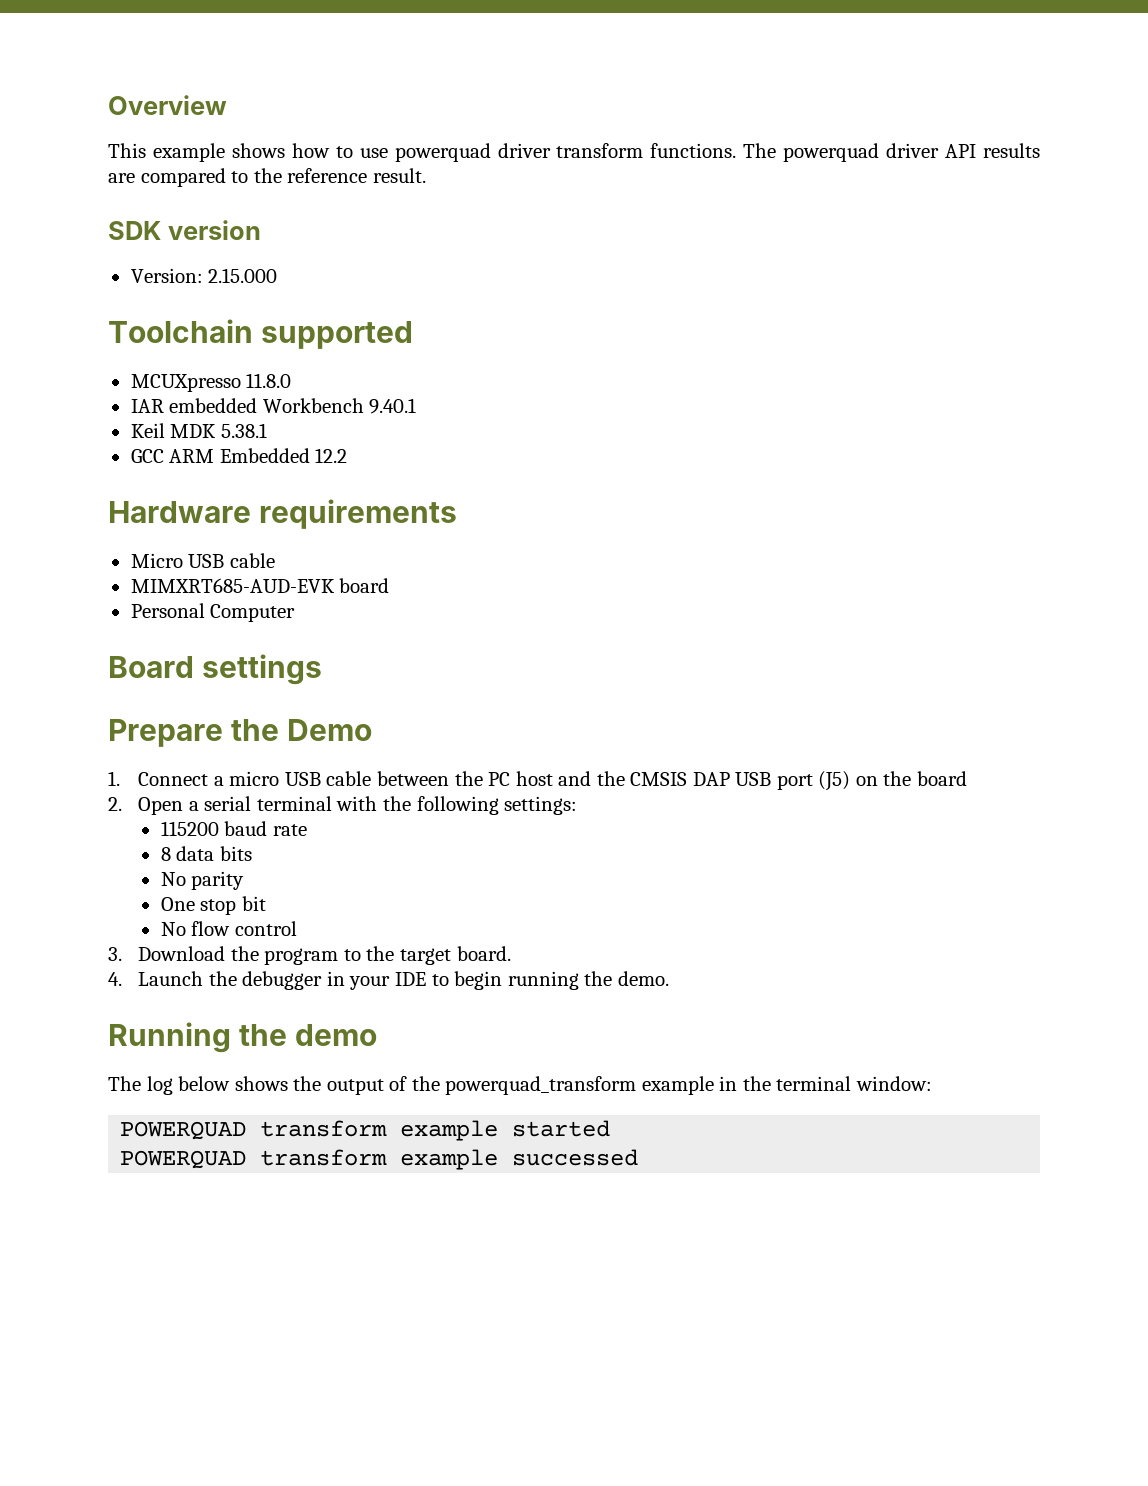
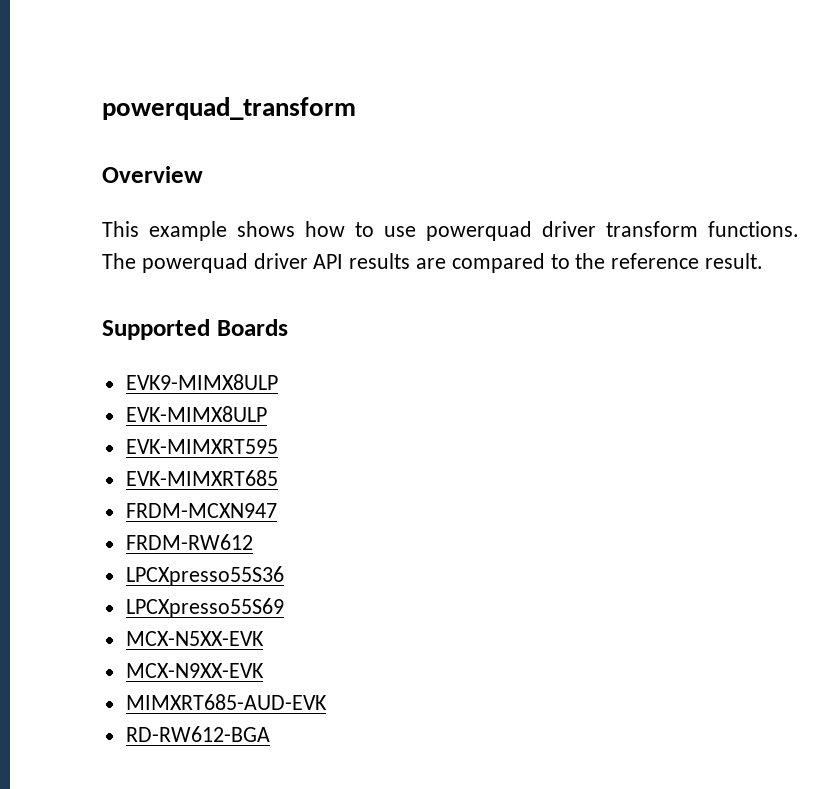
+ powerquad_transform
- SDK version
- Version: 2.15.000
- Toolchain supported
- MCUXpresso 11.8.0
- IAR embedded Workbench 9.40.1
- Keil MDK 5.38.1
- GCC ARM Embedded 12.2
- Hardware requirements
- Micro USB cable
- MIMXRT685-AUD-EVK board
- Personal Computer
- Board settings
- Prepare the Demo
- 1. Connect a micro USB cable between the PC host and the CMSIS DAP USB port (J5) on the board
- 2. Open a serial terminal with the following settings:
- 115200 baud rate
- 8 data bits
- No parity
- One stop bit
- No flow control
- 3. Download the program to the target board.
- 4. Launch the debugger in your IDE to begin running the demo.
- Running the demo
- The log below shows the output of the powerquad_transform example in the terminal window:
- POWERQUAD transform example started
- POWERQUAD transform example successed
+ Supported Boards
+ EVK9-MIMX8ULP
+ EVK-MIMX8ULP
+ EVK-MIMXRT595
+ EVK-MIMXRT685
+ FRDM-MCXN947
+ FRDM-RW612
+ LPCXpresso55S36
+ LPCXpresso55S69
+ MCX-N5XX-EVK
+ MCX-N9XX-EVK
+ MIMXRT685-AUD-EVK
+ RD-RW612-BGA

